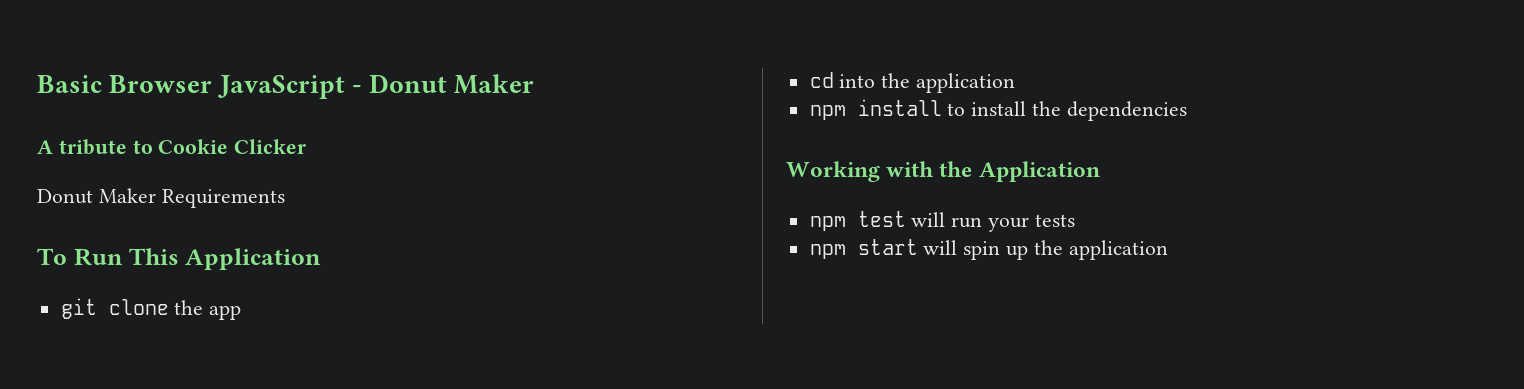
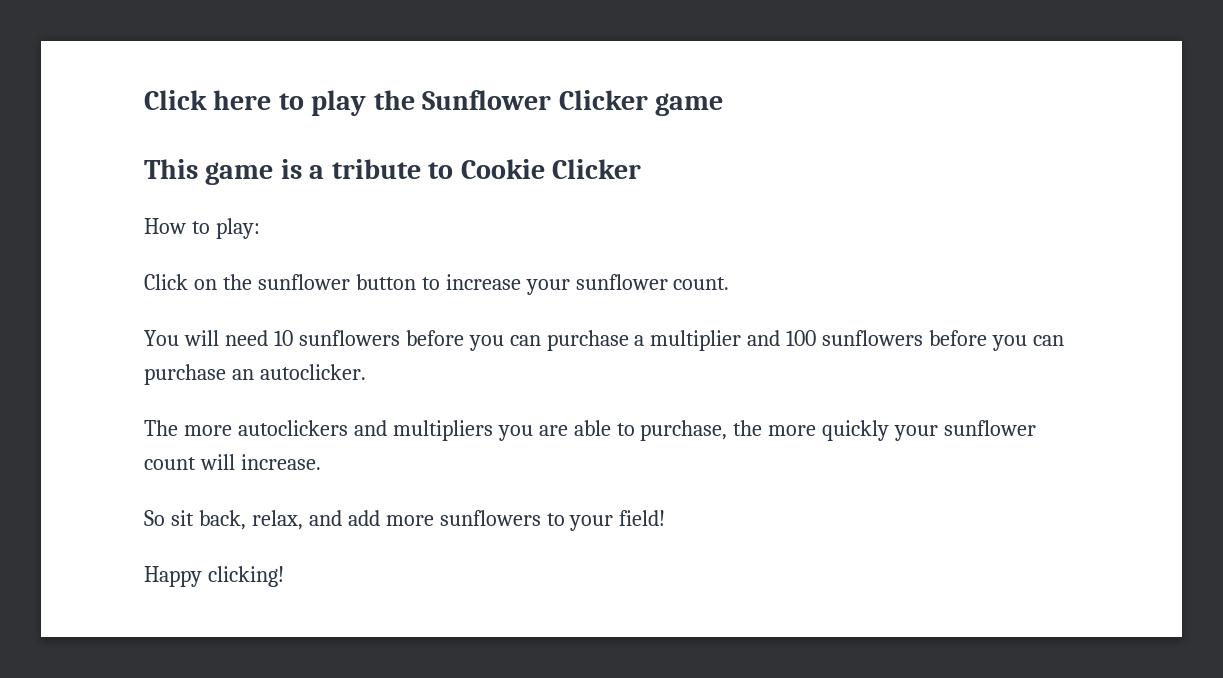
- Basic Browser JavaScript - Donut Maker
- A tribute to Cookie Clicker
- Donut Maker Requirements
- To Run This Application
- git clone the app
- cd into the application
- npm install to install the dependencies
- Working with the Application
- npm test will run your tests
- npm start will spin up the application
+ Click here to play the Sunflower Clicker game
+ This game is a tribute to Cookie Clicker
+ How to play:
+ Click on the sunflower button to increase your sunflower count.
+ You will need 10 sunflowers before you can purchase a multiplier and 100 sunflowers before you can purchase an autoclicker.
+ The more autoclickers and multipliers you are able to purchase, the more quickly your sunflower count will increase.
+ So sit back, relax, and add more sunflowers to your field!
+ Happy clicking!

